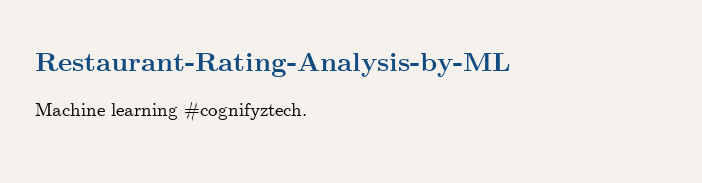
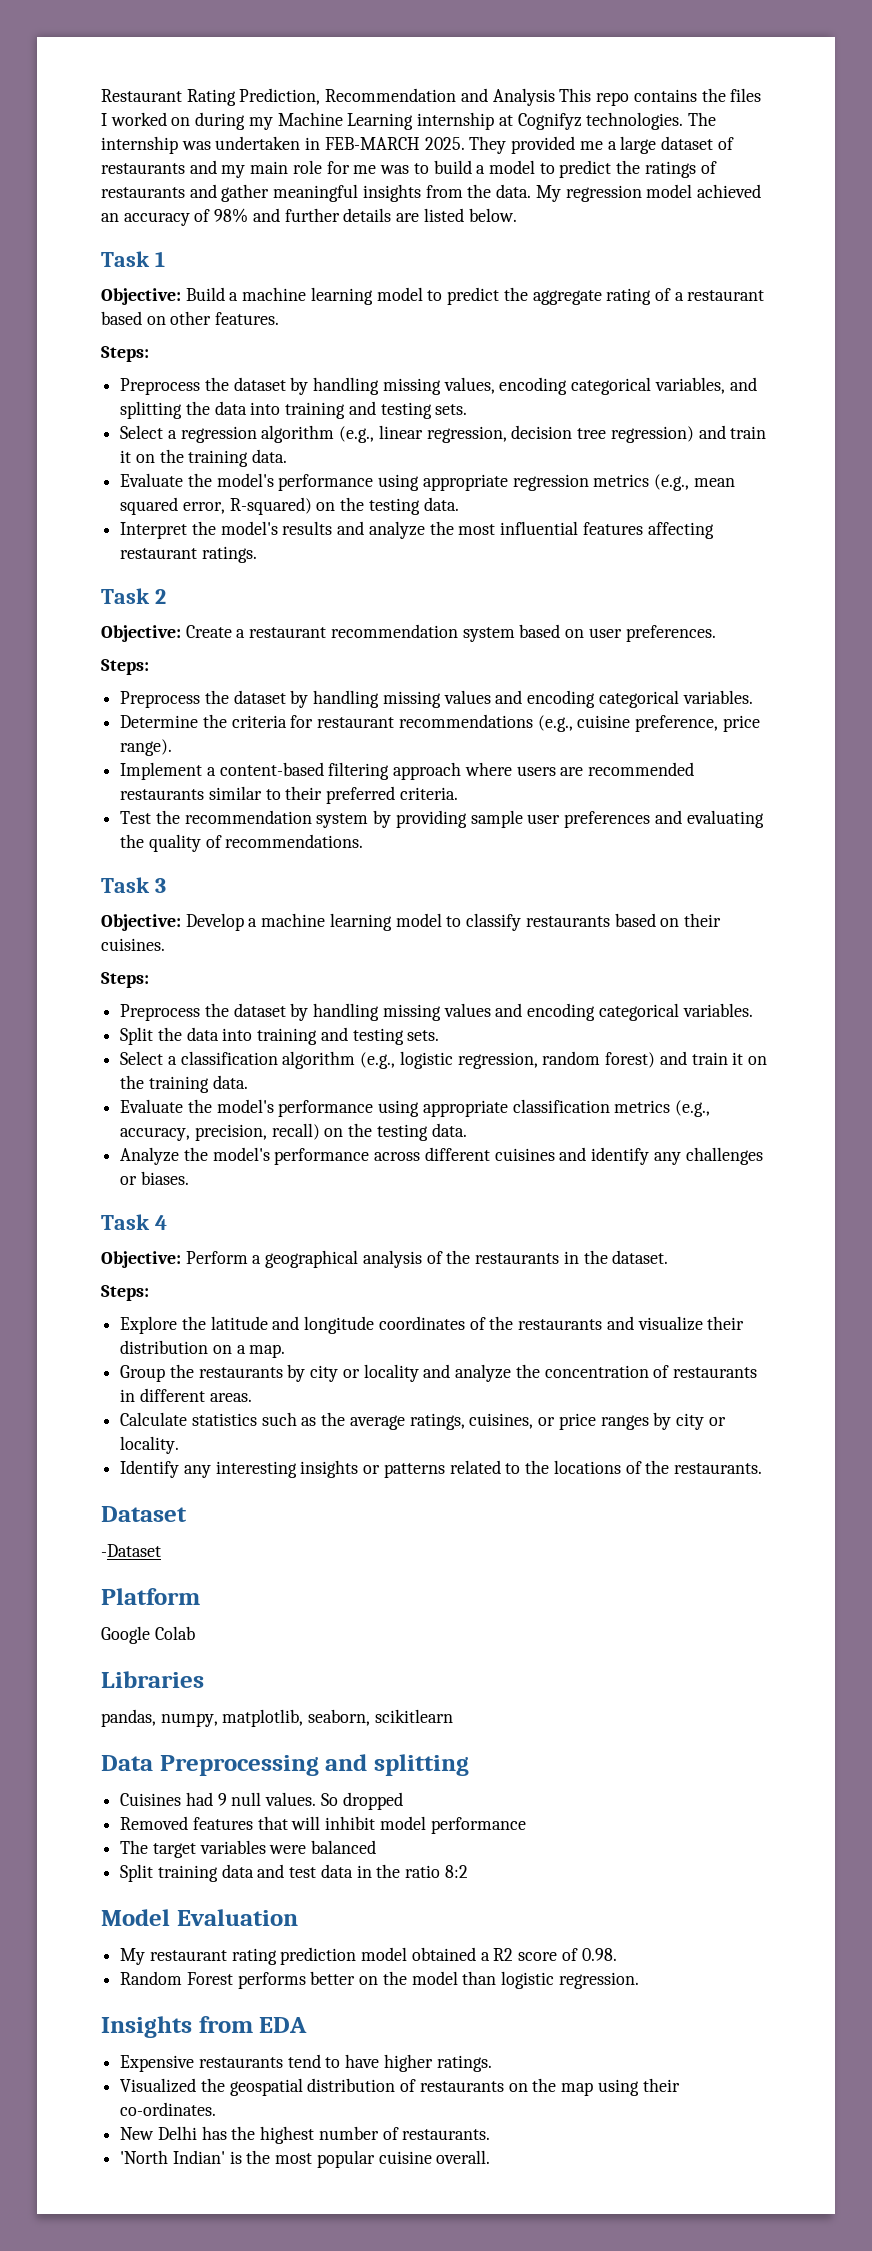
- Restaurant-Rating-Analysis-by-ML
- Machine learning #cognifyztech.
+ Restaurant Rating Prediction, Recommendation and Analysis This repo contains the files I worked on during my Machine Learning internship at Cognifyz technologies. The internship was undertaken in FEB-MARCH 2025. They provided me a large dataset of restaurants and my main role for me was to build a model to predict the ratings of restaurants and gather meaningful insights from the data. My regression model achieved an accuracy of 98% and further details are listed below.
+ Task 1
+ Objective: Build a machine learning model to predict the aggregate rating of a restaurant based on other features.
+ Steps:
+ Preprocess the dataset by handling missing values, encoding categorical variables, and splitting the data into training and testing sets.
+ Select a regression algorithm (e.g., linear regression, decision tree regression) and train it on the training data.
+ Evaluate the model's performance using appropriate regression metrics (e.g., mean squared error, R-squared) on the testing data.
+ Interpret the model's results and analyze the most influential features affecting restaurant ratings.
+ Task 2
+ Objective: Create a restaurant recommendation system based on user preferences.
+ Steps:
+ Preprocess the dataset by handling missing values and encoding categorical variables.
+ Determine the criteria for restaurant recommendations (e.g., cuisine preference, price range).
+ Implement a content-based filtering approach where users are recommended restaurants similar to their preferred criteria.
+ Test the recommendation system by providing sample user preferences and evaluating the quality of recommendations.
+ Task 3
+ Objective: Develop a machine learning model to classify restaurants based on their cuisines.
+ Steps:
+ Preprocess the dataset by handling missing values and encoding categorical variables.
+ Split the data into training and testing sets.
+ Select a classification algorithm (e.g., logistic regression, random forest) and train it on the training data.
+ Evaluate the model's performance using appropriate classification metrics (e.g., accuracy, precision, recall) on the testing data.
+ Analyze the model's performance across different cuisines and identify any challenges or biases.
+ Task 4
+ Objective: Perform a geographical analysis of the restaurants in the dataset.
+ Steps:
+ Explore the latitude and longitude coordinates of the restaurants and visualize their distribution on a map.
+ Group the restaurants by city or locality and analyze the concentration of restaurants in different areas.
+ Calculate statistics such as the average ratings, cuisines, or price ranges by city or locality.
+ Identify any interesting insights or patterns related to the locations of the restaurants.
+ Dataset
+ -Dataset
+ Platform
+ Google Colab
+ Libraries
+ pandas, numpy, matplotlib, seaborn, scikitlearn
+ Data Preprocessing and splitting
+ Cuisines had 9 null values. So dropped
+ Removed features that will inhibit model performance
+ The target variables were balanced
+ Split training data and test data in the ratio 8:2
+ Model Evaluation
+ My restaurant rating prediction model obtained a R2 score of 0.98.
+ Random Forest performs better on the model than logistic regression.
+ Insights from EDA
+ Expensive restaurants tend to have higher ratings.
+ Visualized the geospatial distribution of restaurants on the map using their co-ordinates.
+ New Delhi has the highest number of restaurants.
+ 'North Indian' is the most popular cuisine overall.

